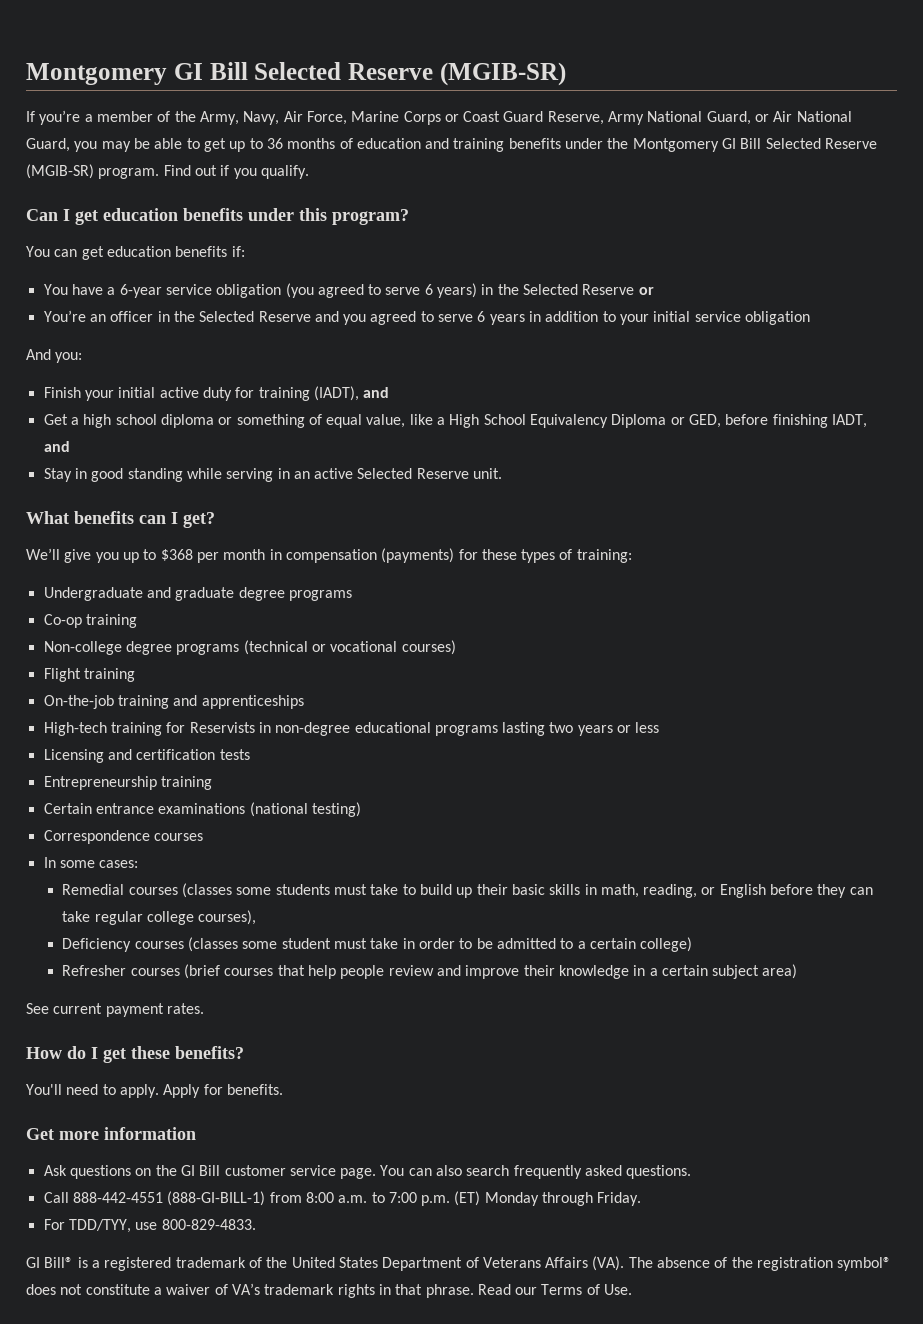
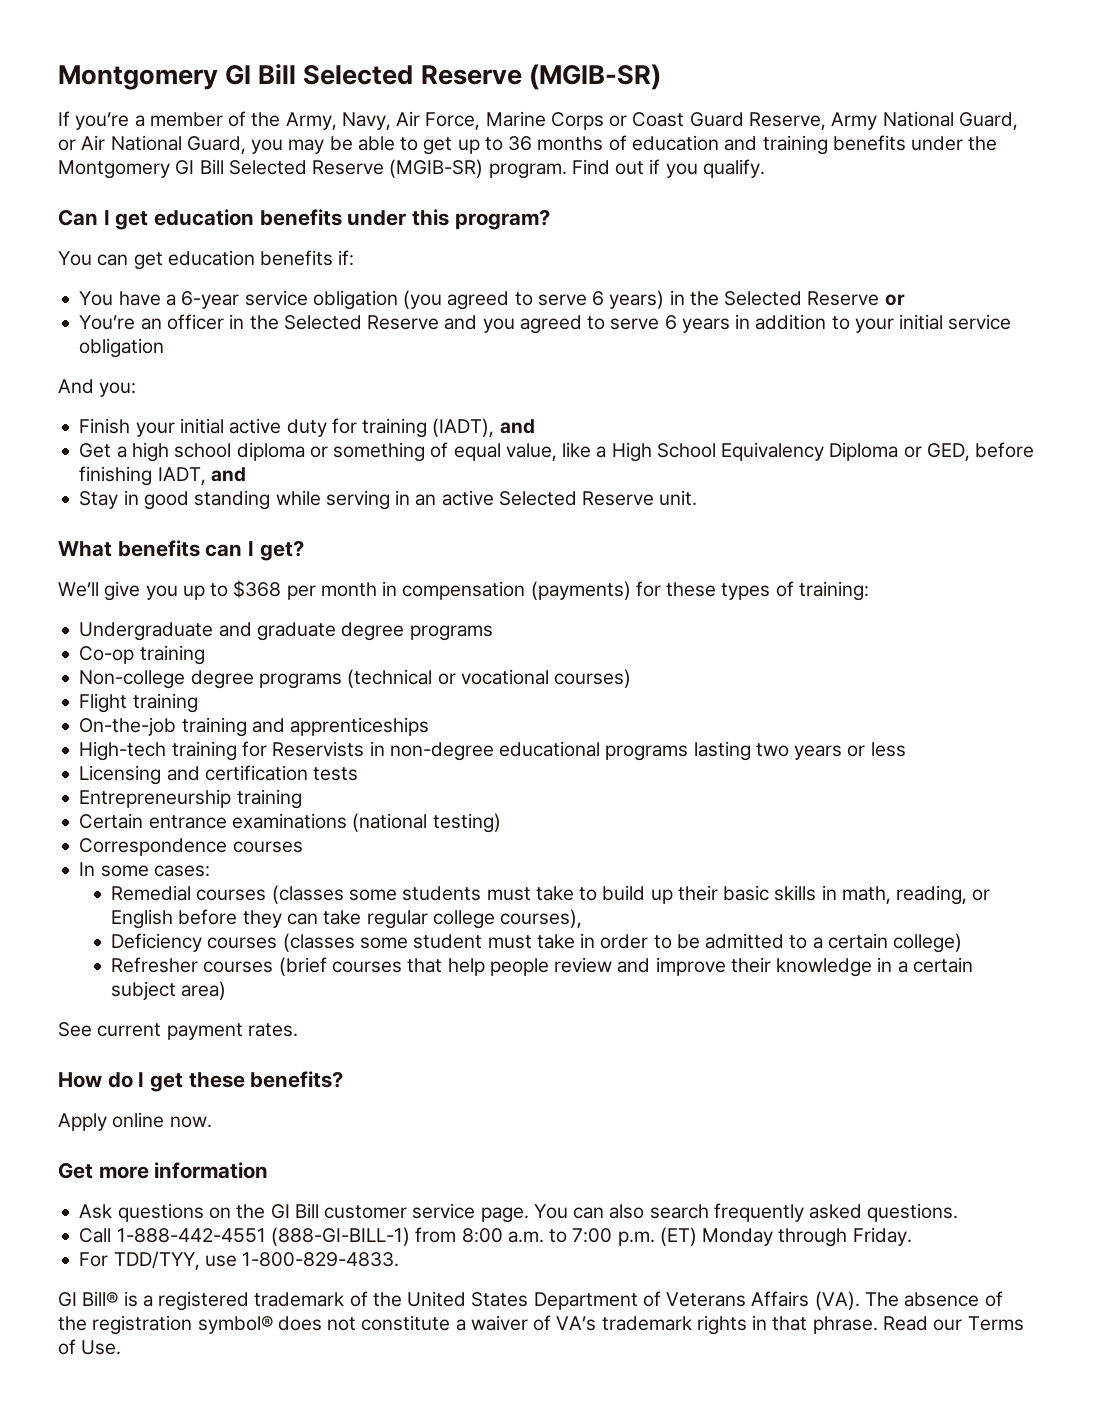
- You'll need to apply. Apply for benefits.
+ Apply online now.
- Call 888-442-4551 (888-GI-BILL-1) from 8:00 a.m. to 7:00 p.m. (ET) Monday through Friday.
+ Call 1-888-442-4551 (888-GI-BILL-1) from 8:00 a.m. to 7:00 p.m. (ET) Monday through Friday.
- For TDD/TYY, use 800-829-4833.
+ For TDD/TYY, use 1-800-829-4833.

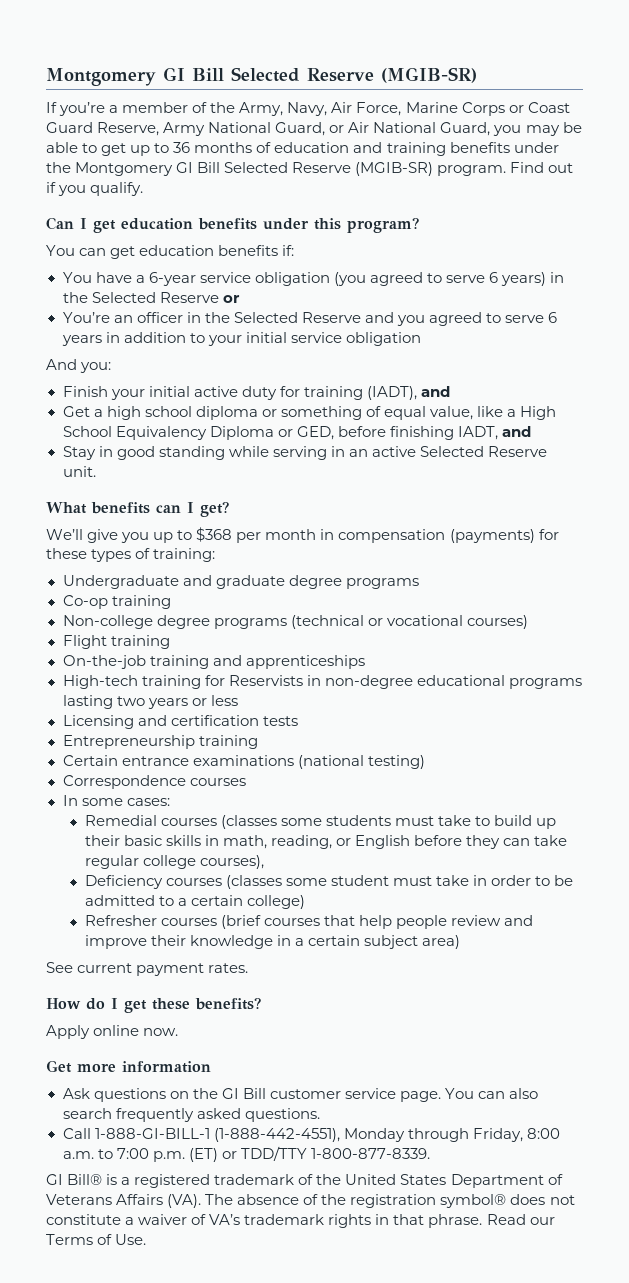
- Call 1-888-442-4551 (888-GI-BILL-1) from 8:00 a.m. to 7:00 p.m. (ET) Monday through Friday.
- For TDD/TYY, use 1-800-829-4833.
+ Call 1-888-GI-BILL-1 (1-888-442-4551), Monday through Friday, 8:00 a.m. to 7:00 p.m. (ET) or TDD/TTY 1-800-877-8339.

